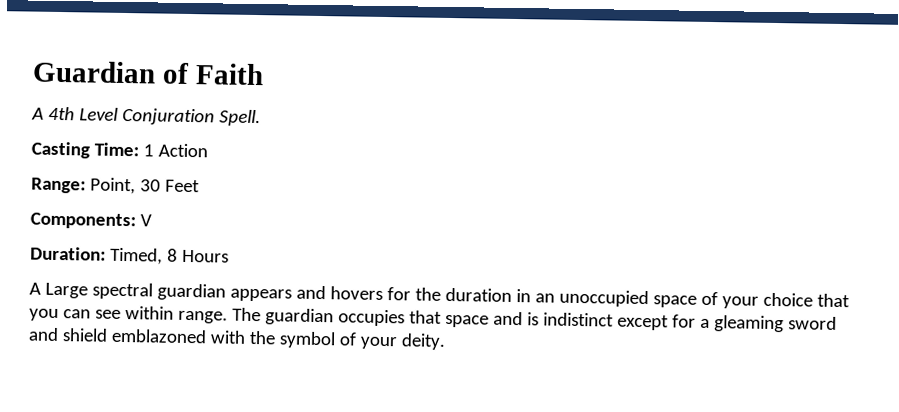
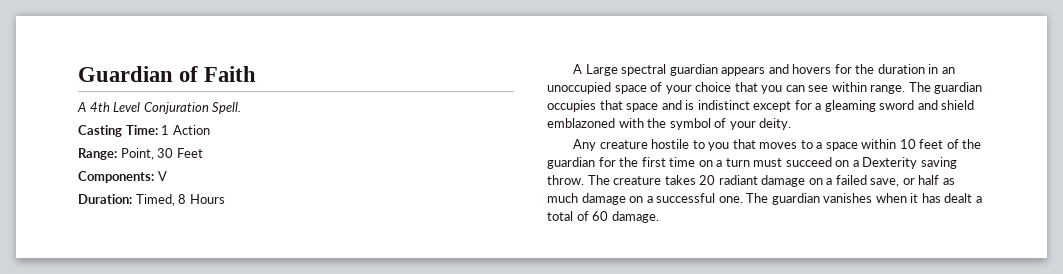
+ Any creature hostile to you that moves to a space within 10 feet of the guardian for the first time on a turn must succeed on a Dexterity saving throw. The creature takes 20 radiant damage on a failed save, or half as much damage on a successful one. The guardian vanishes when it has dealt a total of 60 damage.

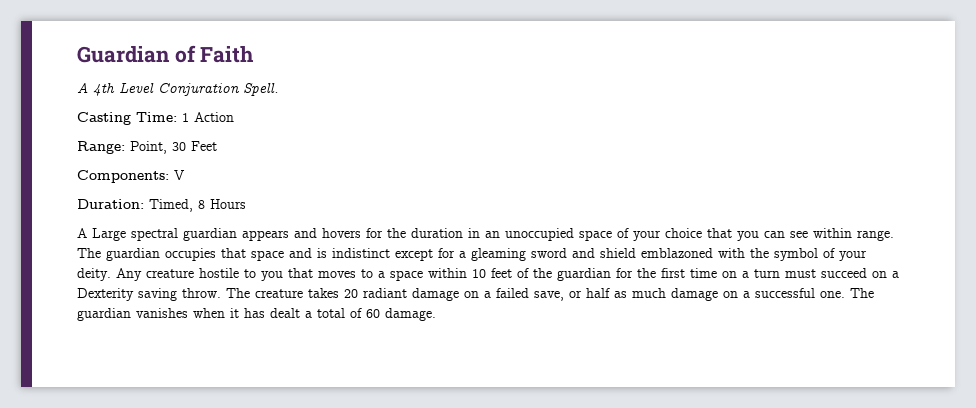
- The guardian occupies that space and is indistinct except for a gleaming sword and shield emblazoned with the symbol of your deity.
- Any creature hostile to you that moves to a space within 10 feet of the guardian for the first time on a turn must succeed on a Dexterity saving throw.
+ The guardian occupies that space and is indistinct except for a gleaming sword and shield emblazoned with the symbol of your deity. Any creature hostile to you that moves to a space within 10 feet of the guardian for the first time on a turn must succeed on a Dexterity saving throw.

